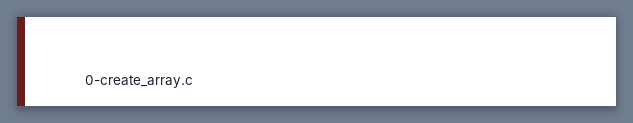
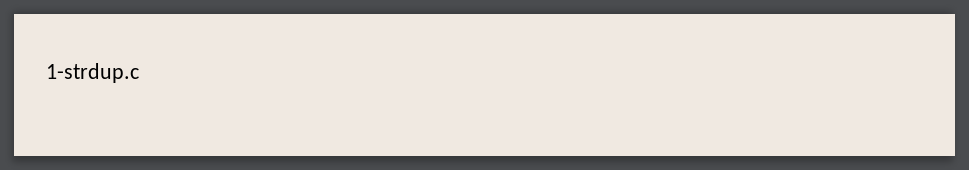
- 0-create_array.c
+ 1-strdup.c

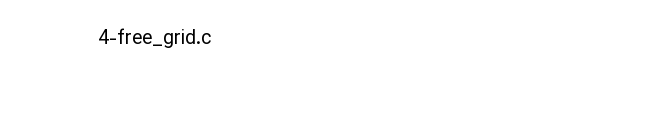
- 1-strdup.c
+ 4-free_grid.c

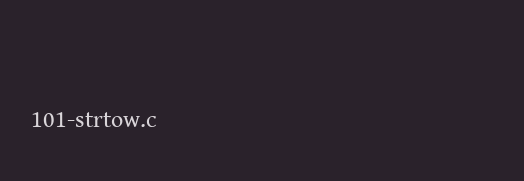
- 4-free_grid.c
+ 101-strtow.c

